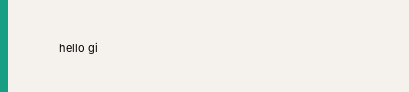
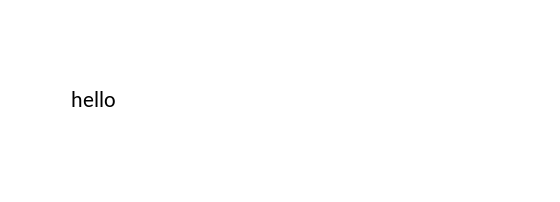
- hello gi
+ hello

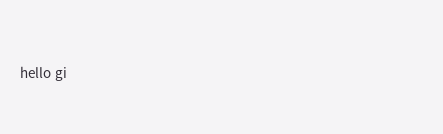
- hello
+ hello gi

